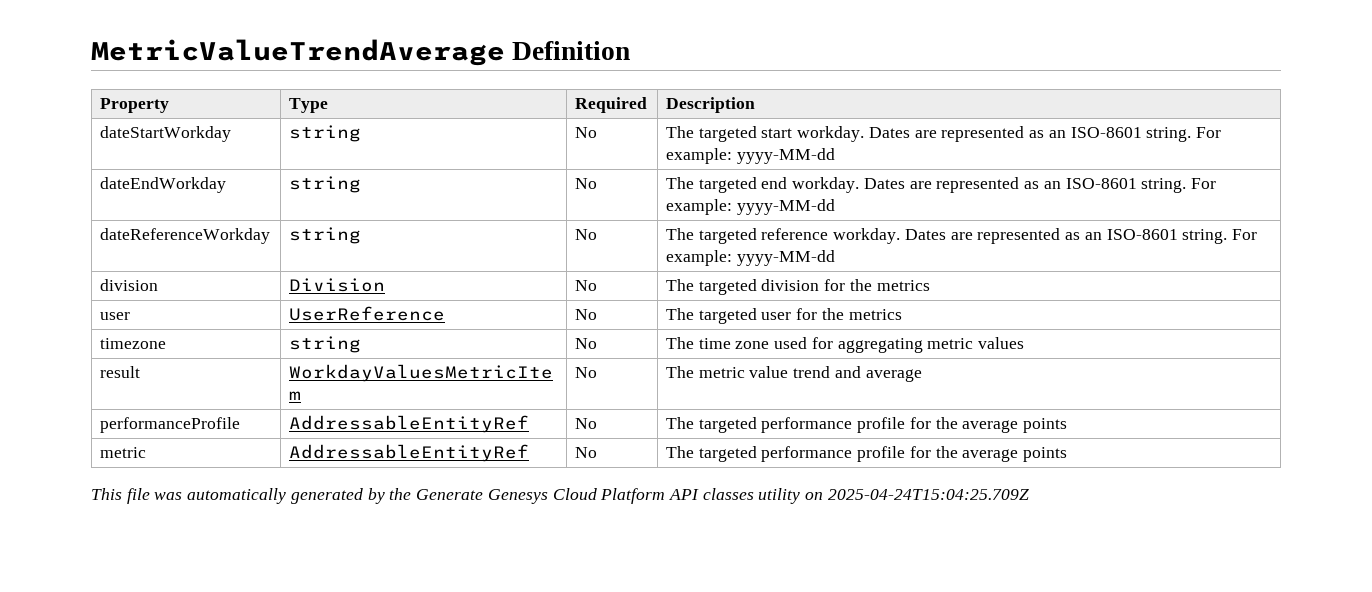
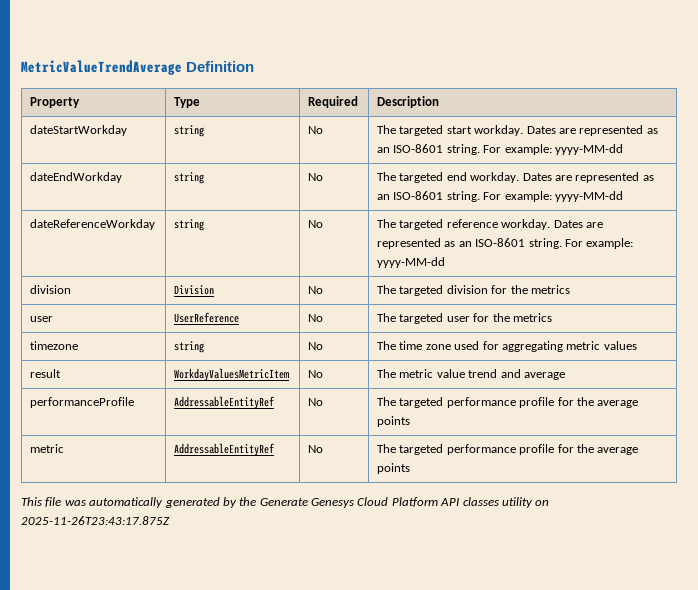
- This file was automatically generated by the Generate Genesys Cloud Platform API classes utility on 2025-04-24T15:04:25.709Z
+ This file was automatically generated by the Generate Genesys Cloud Platform API classes utility on 2025-11-26T23:43:17.875Z

